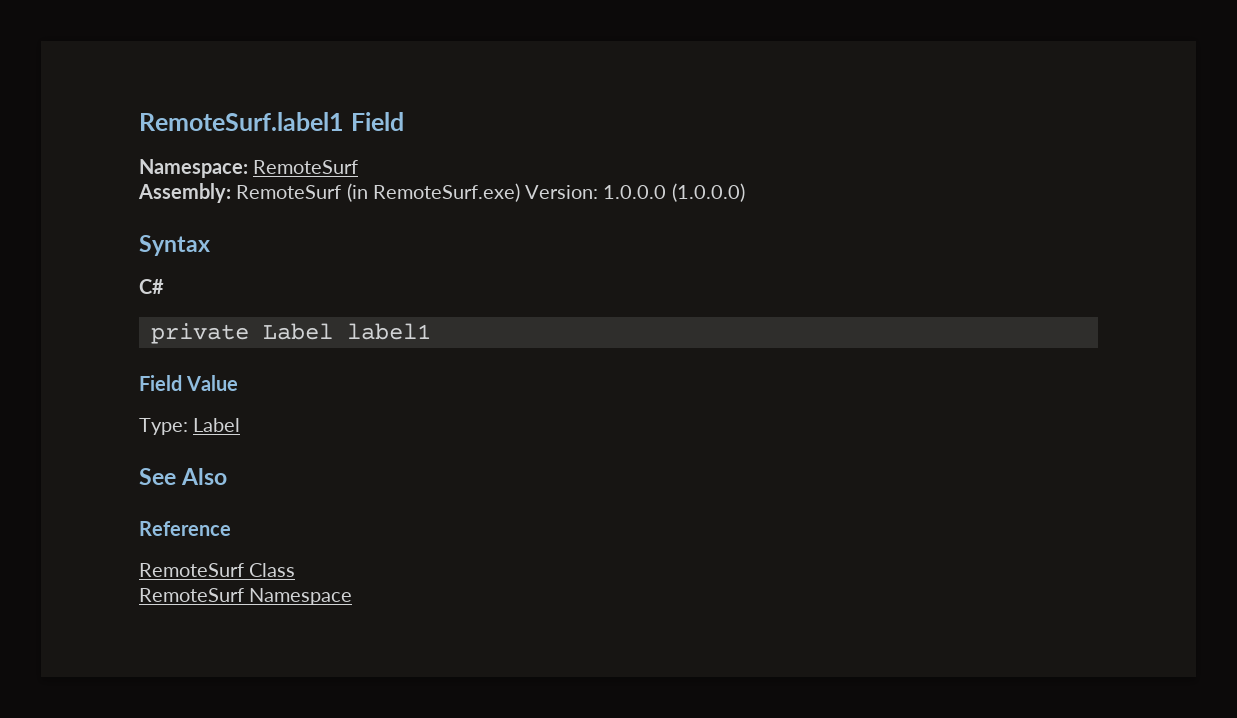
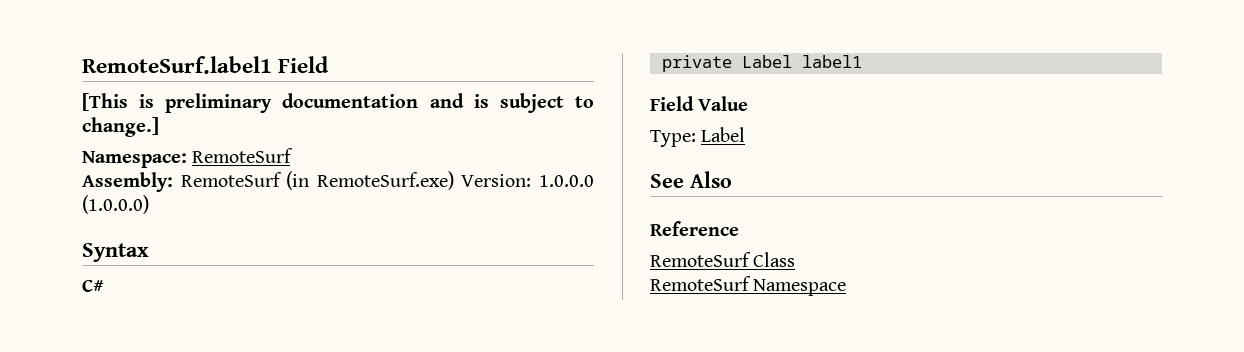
+ [This is preliminary documentation and is subject to change.]

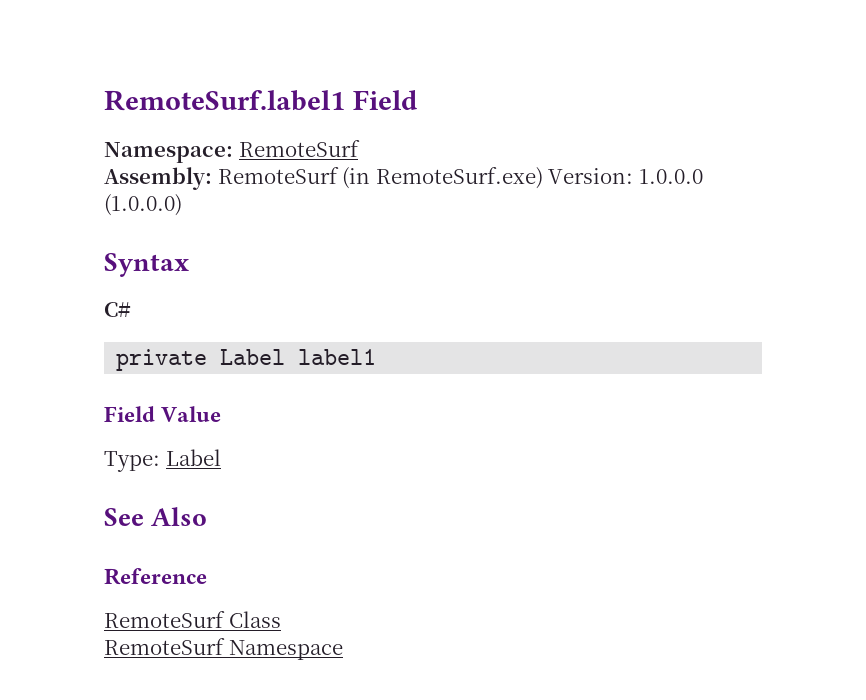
- [This is preliminary documentation and is subject to change.]

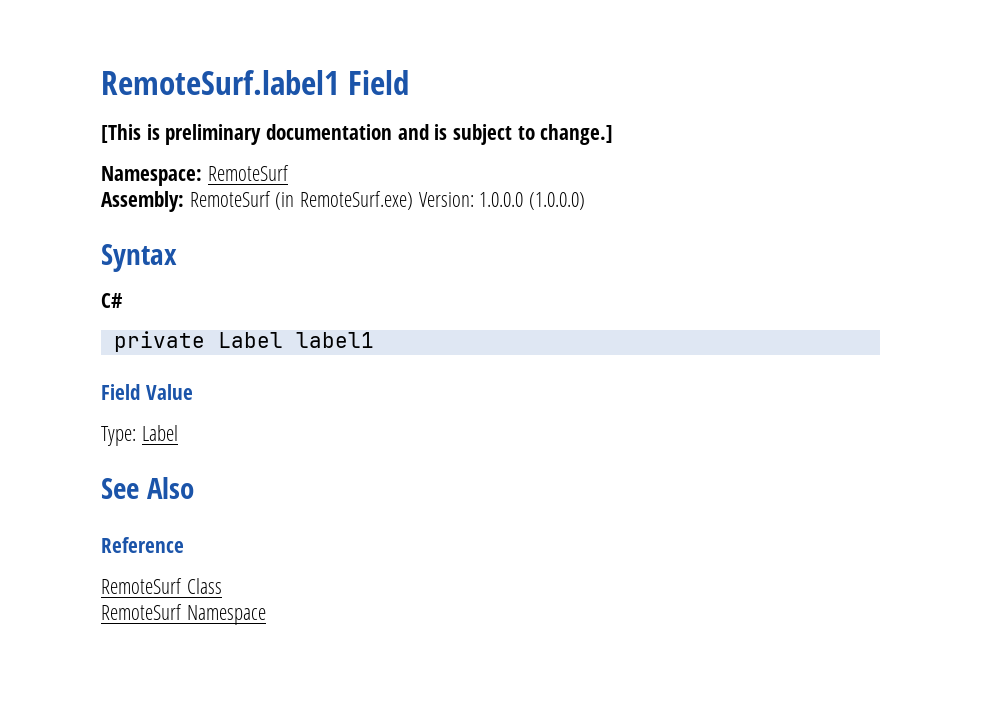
+ [This is preliminary documentation and is subject to change.]

